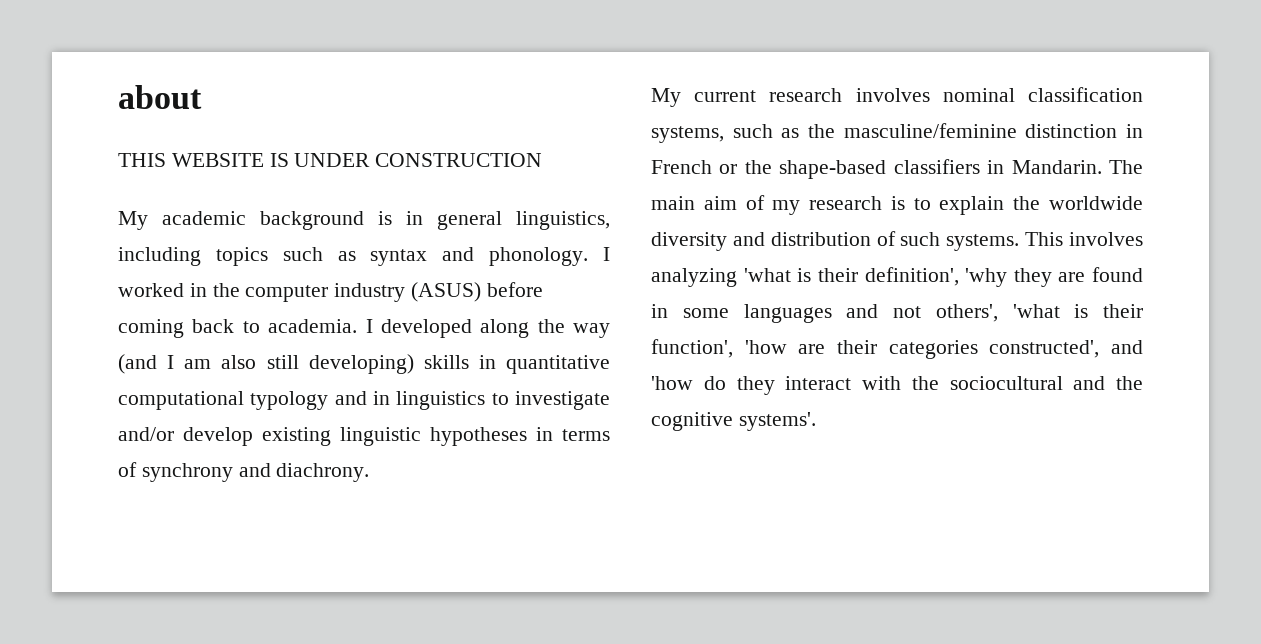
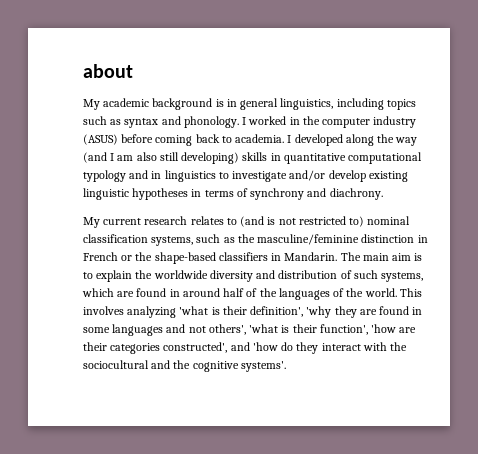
- THIS WEBSITE IS UNDER CONSTRUCTION
- My current research involves nominal classification systems, such as the masculine/feminine distinction in French or the shape-based classifiers in Mandarin.
+ My current research relates to (and is not restricted to) nominal classification systems, such as the masculine/feminine distinction in French or the shape-based classifiers in Mandarin.
- The main aim of my research is to explain the worldwide diversity and distribution of such systems.
+ The main aim is to explain the worldwide diversity and distribution of such systems, which are found in around half of the languages of the world.

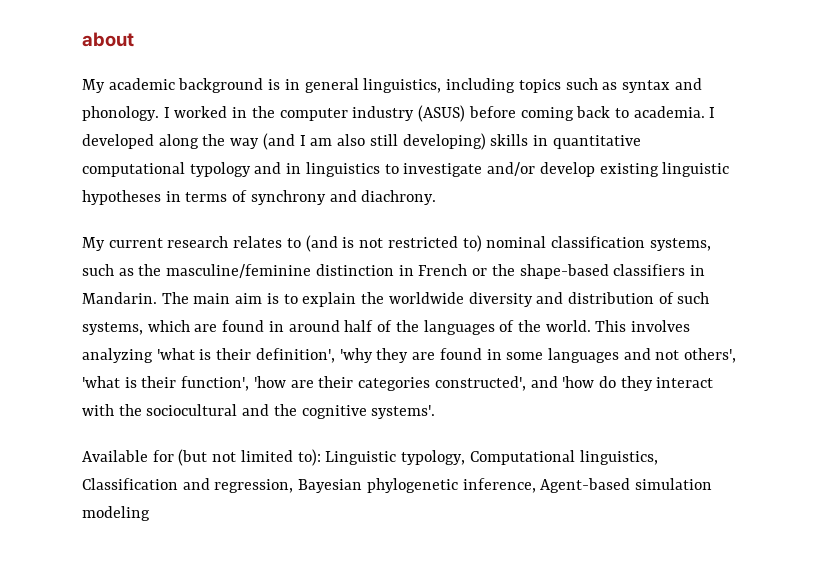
+ Available for (but not limited to): Linguistic typology, Computational linguistics, Classification and regression, Bayesian phylogenetic inference, Agent-based simulation modeling

